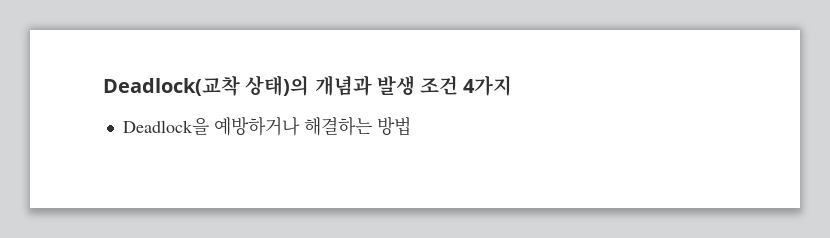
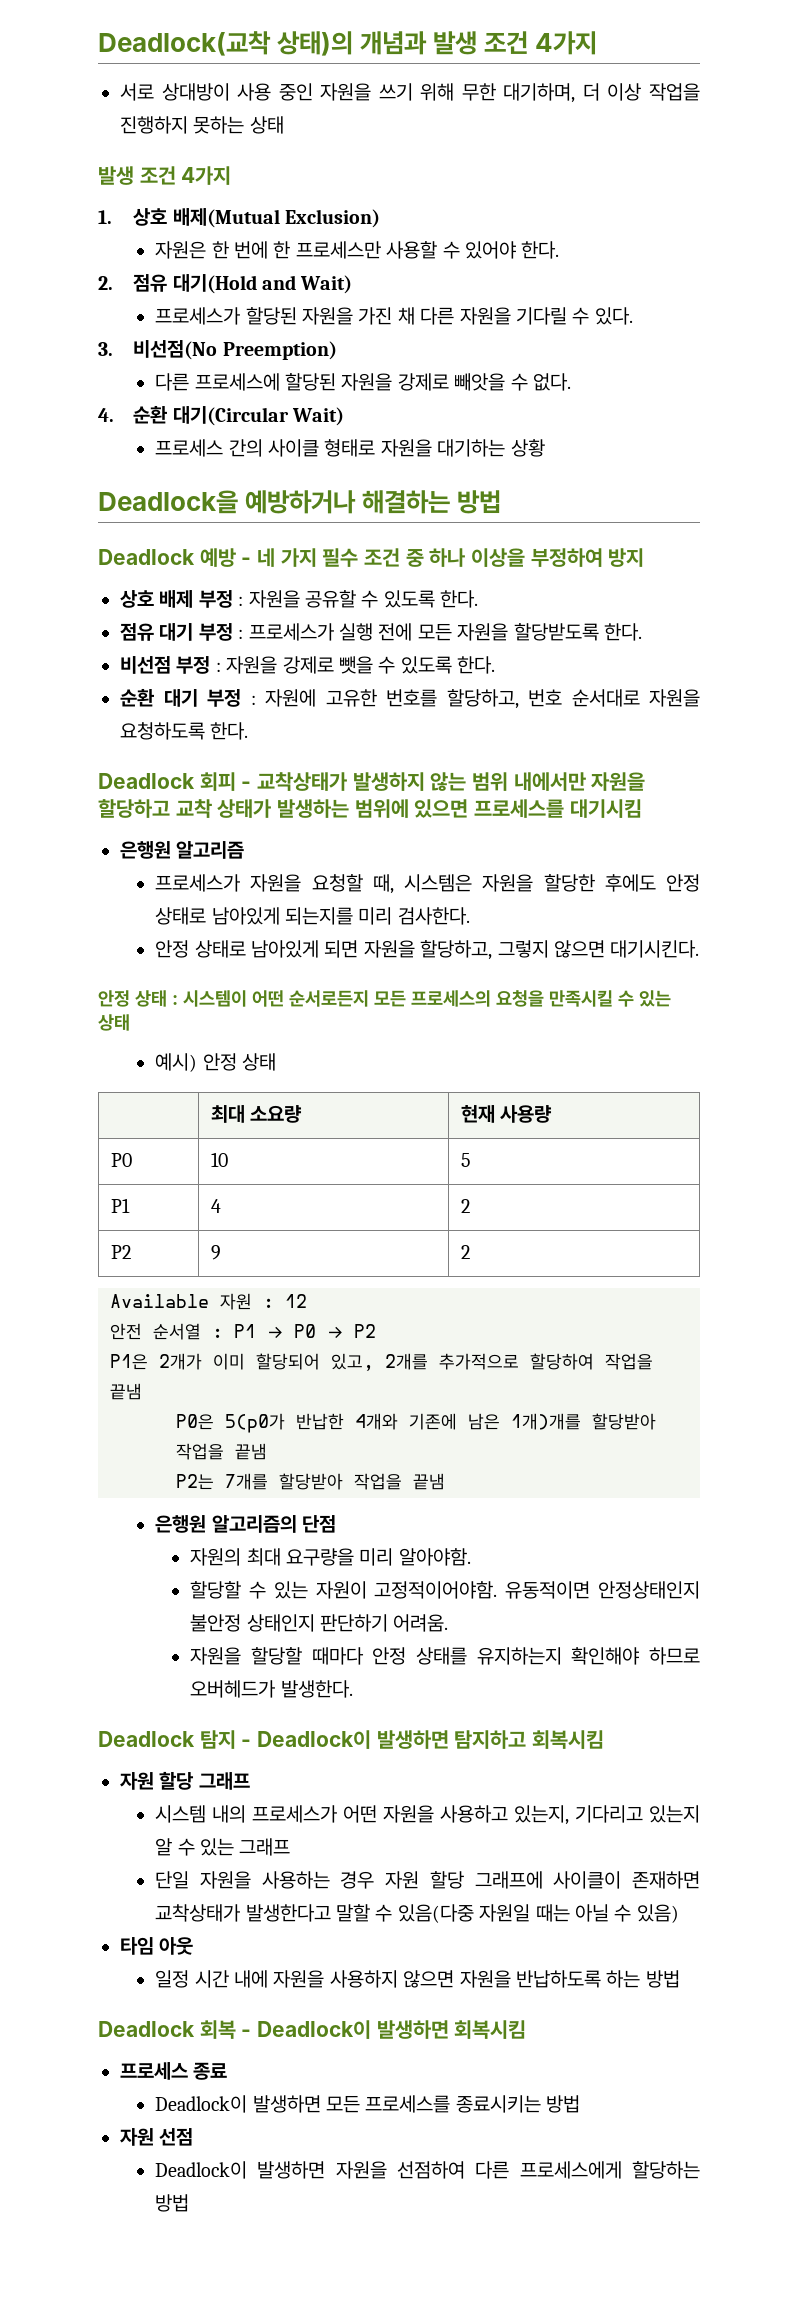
+ 서로 상대방이 사용 중인 자원을 쓰기 위해 무한 대기하며, 더 이상 작업을 진행하지 못하는 상태
+ 발생 조건 4가지
+ 1. 상호 배제(Mutual Exclusion)
+ 자원은 한 번에 한 프로세스만 사용할 수 있어야 한다.
+ 2. 점유 대기(Hold and Wait)
+ 프로세스가 할당된 자원을 가진 채 다른 자원을 기다릴 수 있다.
+ 3. 비선점(No Preemption)
+ 다른 프로세스에 할당된 자원을 강제로 빼앗을 수 없다.
+ 4. 순환 대기(Circular Wait)
+ 프로세스 간의 사이클 형태로 자원을 대기하는 상황
  Deadlock을 예방하거나 해결하는 방법
+ Deadlock 예방 - 네 가지 필수 조건 중 하나 이상을 부정하여 방지
+ 상호 배제 부정 : 자원을 공유할 수 있도록 한다.
+ 점유 대기 부정 : 프로세스가 실행 전에 모든 자원을 할당받도록 한다.
+ 비선점 부정 : 자원을 강제로 뺏을 수 있도록 한다.
+ 순환 대기 부정 : 자원에 고유한 번호를 할당하고, 번호 순서대로 자원을 요청하도록 한다.
+ Deadlock 회피 - 교착상태가 발생하지 않는 범위 내에서만 자원을 할당하고 교착 상태가 발생하는 범위에 있으면 프로세스를 대기시킴
+ 은행원 알고리즘
+ 프로세스가 자원을 요청할 때, 시스템은 자원을 할당한 후에도 안정 상태로 남아있게 되는지를 미리 검사한다.
+ 안정 상태로 남아있게 되면 자원을 할당하고, 그렇지 않으면 대기시킨다.
+ 안정 상태 : 시스템이 어떤 순서로든지 모든 프로세스의 요청을 만족시킬 수 있는 상태
+ 예시) 안정 상태
+ | 최대 소요량 | 현재 사용량
+ P0 | 10 | 5
+ P1 | 4 | 2
+ P2 | 9 | 2
+ Available 자원 : 12
+ 안전 순서열 : P1 → P0 → P2
+ P1은 2개가 이미 할당되어 있고, 2개를 추가적으로 할당하여 작업을 끝냄
+ P0은 5(p0가 반납한 4개와 기존에 남은 1개)개를 할당받아 작업을 끝냄
+ P2는 7개를 할당받아 작업을 끝냄
+ 은행원 알고리즘의 단점
+ 자원의 최대 요구량을 미리 알아야함.
+ 할당할 수 있는 자원이 고정적이어야함. 유동적이면 안정상태인지 불안정 상태인지 판단하기 어려움.
+ 자원을 할당할 때마다 안정 상태를 유지하는지 확인해야 하므로 오버헤드가 발생한다.
+ Deadlock 탐지 - Deadlock이 발생하면 탐지하고 회복시킴
+ 자원 할당 그래프
+ 시스템 내의 프로세스가 어떤 자원을 사용하고 있는지, 기다리고 있는지 알 수 있는 그래프
+ 단일 자원을 사용하는 경우 자원 할당 그래프에 사이클이 존재하면 교착상태가 발생한다고 말할 수 있음(다중 자원일 때는 아닐 수 있음)
+ 타임 아웃
+ 일정 시간 내에 자원을 사용하지 않으면 자원을 반납하도록 하는 방법
+ Deadlock 회복 - Deadlock이 발생하면 회복시킴
+ 프로세스 종료
+ Deadlock이 발생하면 모든 프로세스를 종료시키는 방법
+ 자원 선점
+ Deadlock이 발생하면 자원을 선점하여 다른 프로세스에게 할당하는 방법

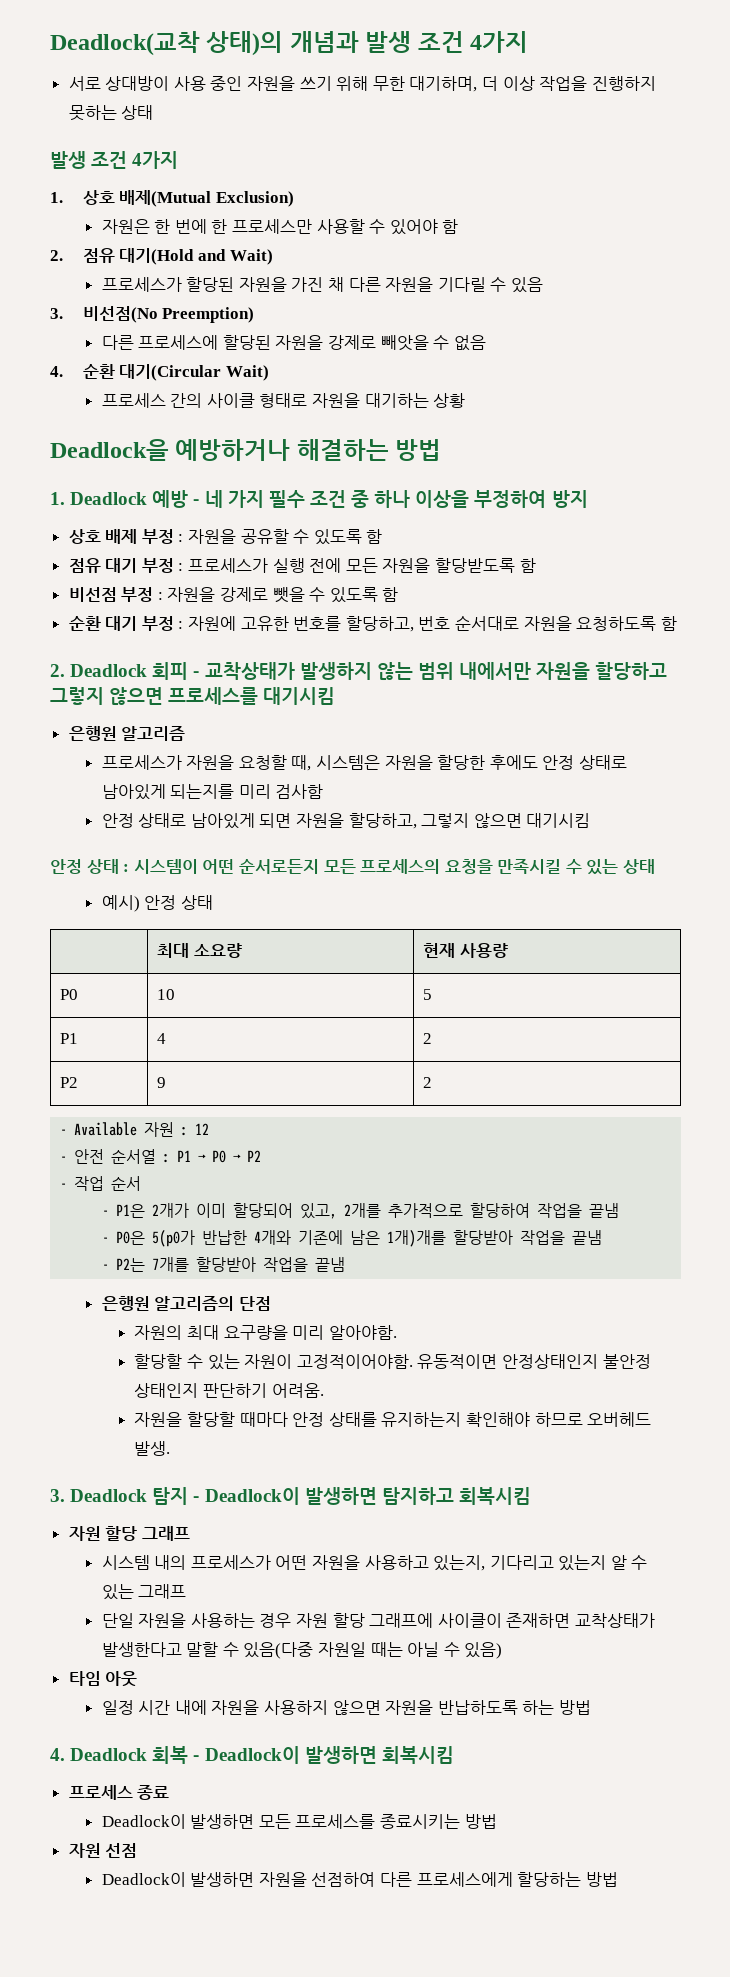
- 자원은 한 번에 한 프로세스만 사용할 수 있어야 한다.
+ 자원은 한 번에 한 프로세스만 사용할 수 있어야 함
- 프로세스가 할당된 자원을 가진 채 다른 자원을 기다릴 수 있다.
+ 프로세스가 할당된 자원을 가진 채 다른 자원을 기다릴 수 있음
- 다른 프로세스에 할당된 자원을 강제로 빼앗을 수 없다.
+ 다른 프로세스에 할당된 자원을 강제로 빼앗을 수 없음
- Deadlock 예방 - 네 가지 필수 조건 중 하나 이상을 부정하여 방지
+ 1. Deadlock 예방 - 네 가지 필수 조건 중 하나 이상을 부정하여 방지
- 상호 배제 부정 : 자원을 공유할 수 있도록 한다.
+ 상호 배제 부정 : 자원을 공유할 수 있도록 함
- 점유 대기 부정 : 프로세스가 실행 전에 모든 자원을 할당받도록 한다.
+ 점유 대기 부정 : 프로세스가 실행 전에 모든 자원을 할당받도록 함
- 비선점 부정 : 자원을 강제로 뺏을 수 있도록 한다.
+ 비선점 부정 : 자원을 강제로 뺏을 수 있도록 함
- 순환 대기 부정 : 자원에 고유한 번호를 할당하고, 번호 순서대로 자원을 요청하도록 한다.
- Deadlock 회피 - 교착상태가 발생하지 않는 범위 내에서만 자원을 할당하고 교착 상태가 발생하는 범위에 있으면 프로세스를 대기시킴
+ 순환 대기 부정 : 자원에 고유한 번호를 할당하고, 번호 순서대로 자원을 요청하도록 함
+ 2. Deadlock 회피 - 교착상태가 발생하지 않는 범위 내에서만 자원을 할당하고 그렇지 않으면 프로세스를 대기시킴
- 프로세스가 자원을 요청할 때, 시스템은 자원을 할당한 후에도 안정 상태로 남아있게 되는지를 미리 검사한다.
+ 프로세스가 자원을 요청할 때, 시스템은 자원을 할당한 후에도 안정 상태로 남아있게 되는지를 미리 검사함
- 안정 상태로 남아있게 되면 자원을 할당하고, 그렇지 않으면 대기시킨다.
+ 안정 상태로 남아있게 되면 자원을 할당하고, 그렇지 않으면 대기시킴
- Available 자원 : 12
+ - Available 자원 : 12
- 안전 순서열 : P1 → P0 → P2
+ - 안전 순서열 : P1 → P0 → P2
- P1은 2개가 이미 할당되어 있고, 2개를 추가적으로 할당하여 작업을 끝냄
+ - 작업 순서
+ - P1은 2개가 이미 할당되어 있고, 2개를 추가적으로 할당하여 작업을 끝냄
- P0은 5(p0가 반납한 4개와 기존에 남은 1개)개를 할당받아 작업을 끝냄
+ - P0은 5(p0가 반납한 4개와 기존에 남은 1개)개를 할당받아 작업을 끝냄
- P2는 7개를 할당받아 작업을 끝냄
+ - P2는 7개를 할당받아 작업을 끝냄
- 자원을 할당할 때마다 안정 상태를 유지하는지 확인해야 하므로 오버헤드가 발생한다.
- Deadlock 탐지 - Deadlock이 발생하면 탐지하고 회복시킴
+ 자원을 할당할 때마다 안정 상태를 유지하는지 확인해야 하므로 오버헤드 발생.
+ 3. Deadlock 탐지 - Deadlock이 발생하면 탐지하고 회복시킴
- Deadlock 회복 - Deadlock이 발생하면 회복시킴
+ 4. Deadlock 회복 - Deadlock이 발생하면 회복시킴

